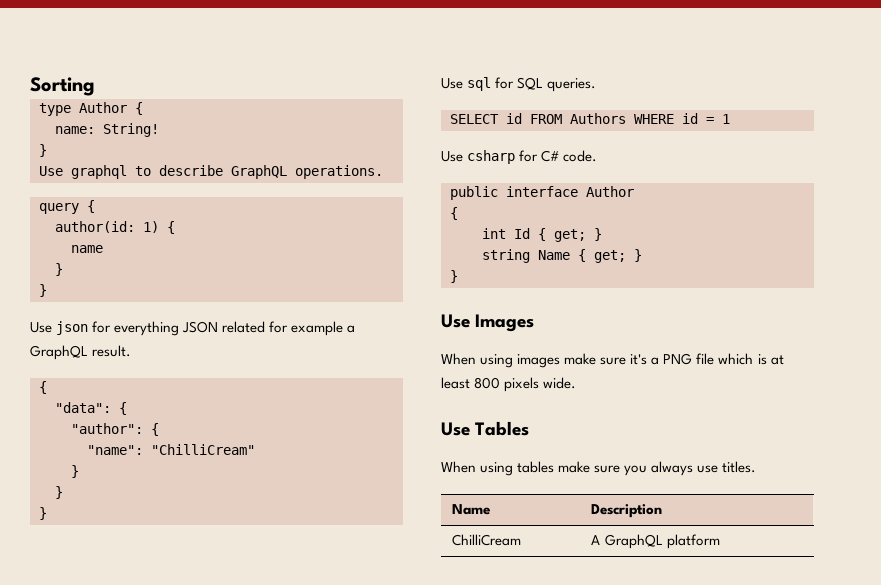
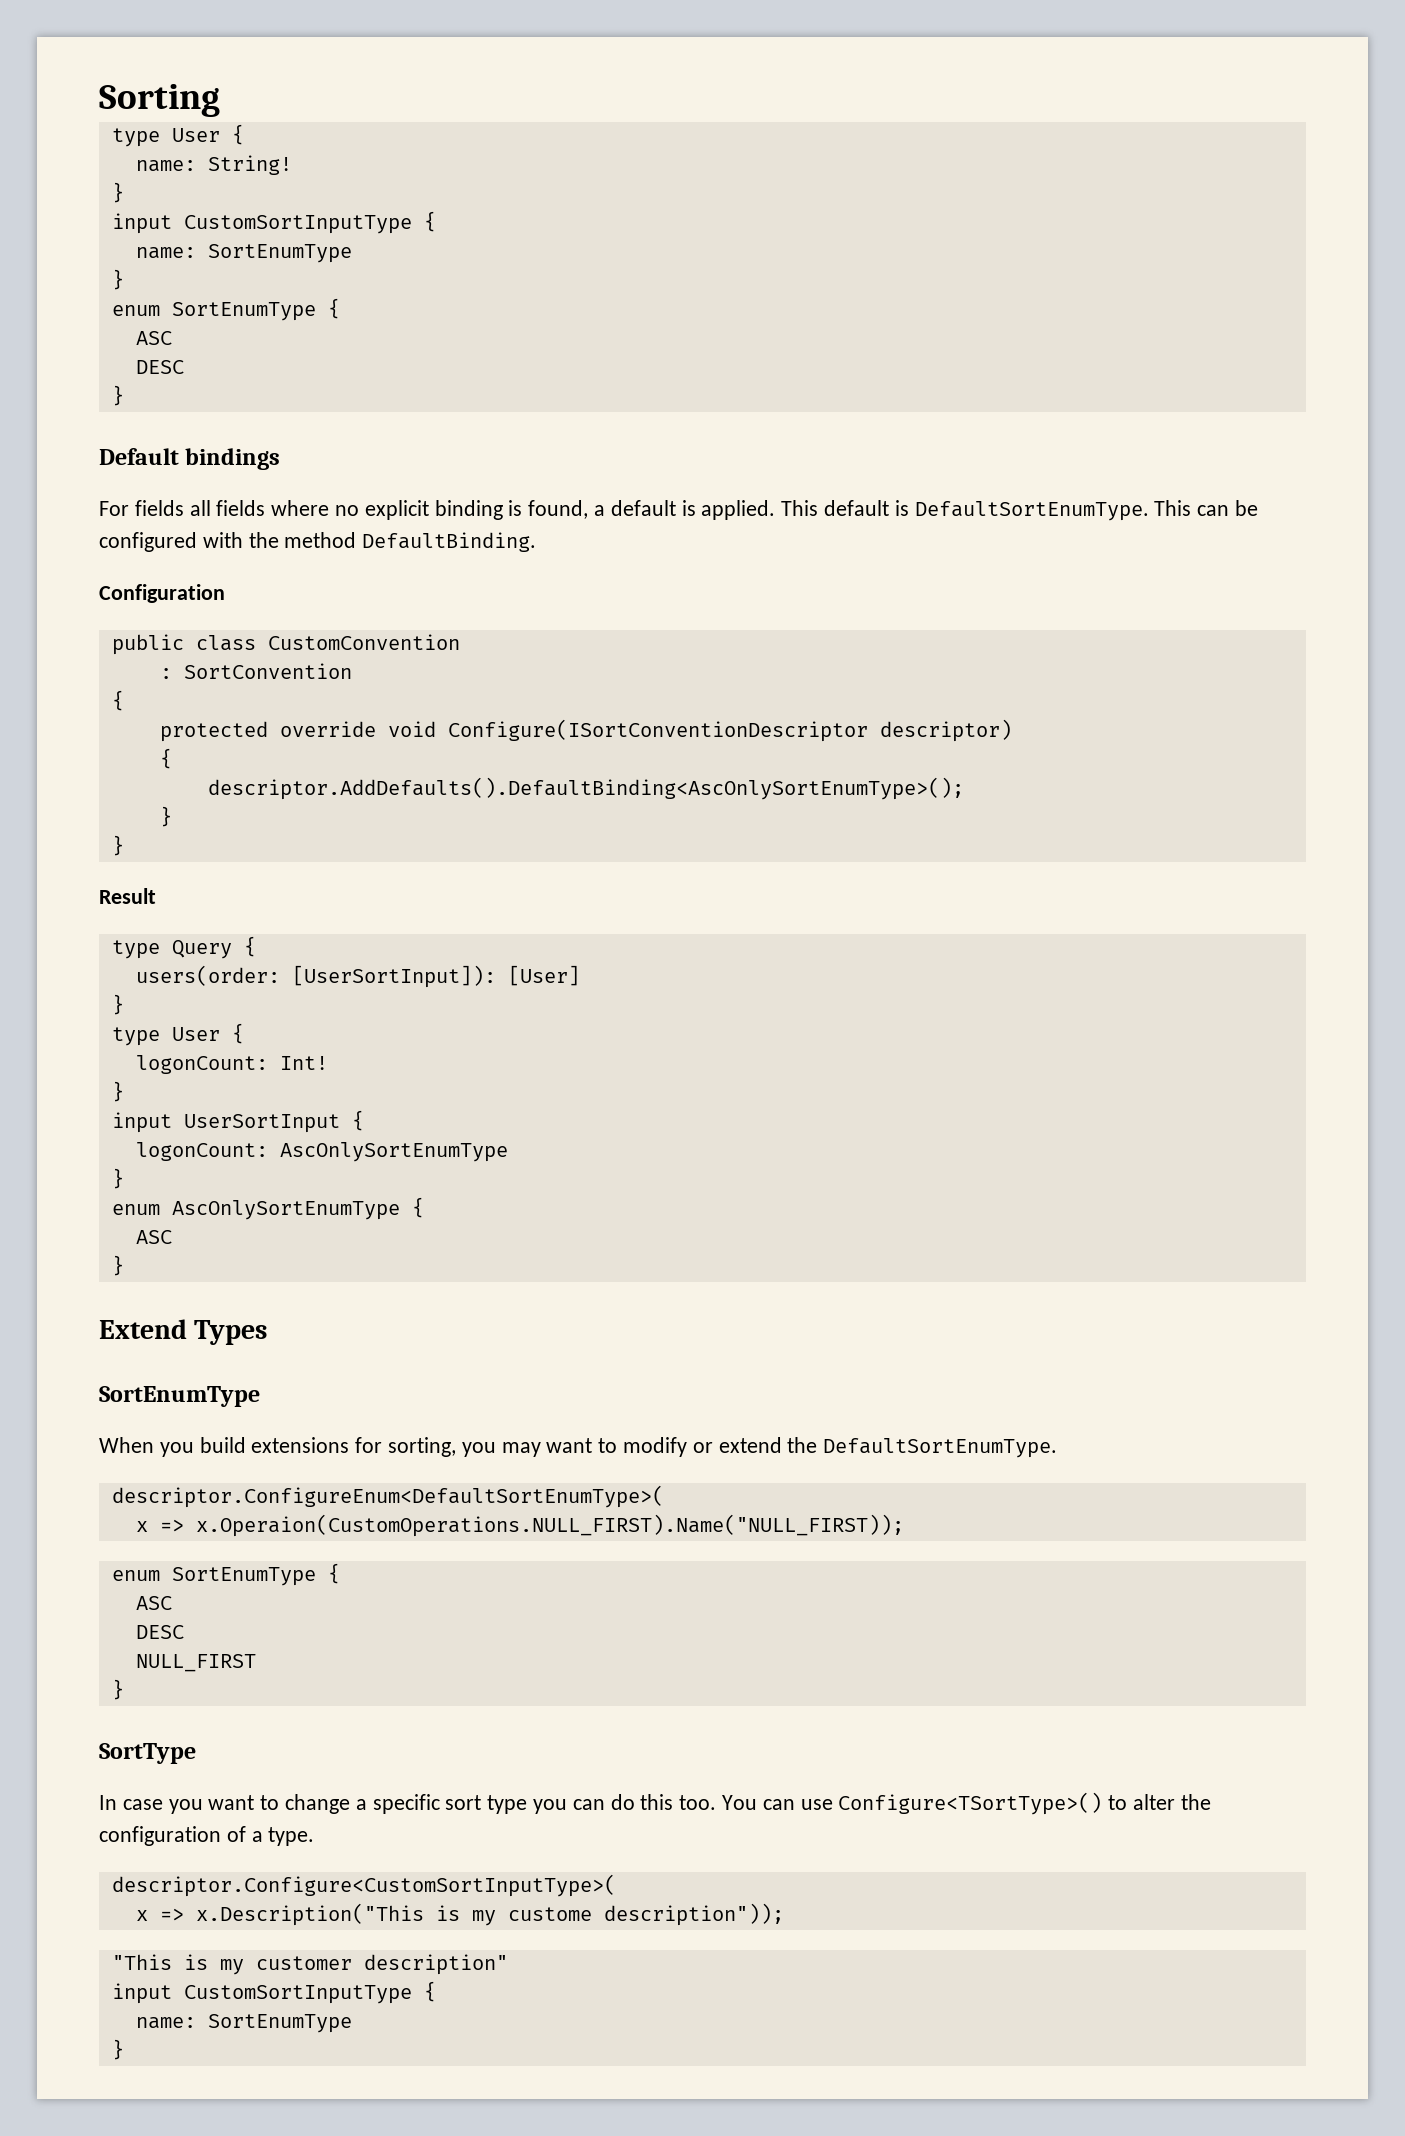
  Sorting
- type Author {
+ type User {
  name: String!
  }
- Use graphql to describe GraphQL operations.
- query {
- author(id: 1) {
- name
+ input CustomSortInputType {
+ name: SortEnumType
+ }
+ enum SortEnumType {
+ ASC
+ DESC
+ }
+ Default bindings
+ For fields all fields where no explicit binding is found, a default is applied. This default is DefaultSortEnumType. This can be configured with the method DefaultBinding.
+ Configuration
+ public class CustomConvention
+ : SortConvention
+ {
+ protected override void Configure(ISortConventionDescriptor descriptor)
+ {
+ descriptor.AddDefaults().DefaultBinding<AscOnlySortEnumType>();
  }
  }
- Use json for everything JSON related for example a GraphQL result.
- {
- "data": {
- "author": {
- "name": "ChilliCream"
+ Result
+ type Query {
+ users(order: [UserSortInput]): [User]
  }
+ type User {
+ logonCount: Int!
  }
+ input UserSortInput {
+ logonCount: AscOnlySortEnumType
  }
- Use sql for SQL queries.
- SELECT id FROM Authors WHERE id = 1
- Use csharp for C# code.
- public interface Author
- {
- int Id { get; }
- string Name { get; }
+ enum AscOnlySortEnumType {
+ ASC
  }
- Use Images
- When using images make sure it's a PNG file which is at least 800 pixels wide.
- Use Tables
- When using tables make sure you always use titles.
- Name | Description
- ChilliCream | A GraphQL platform
+ Extend Types
+ SortEnumType
+ When you build extensions for sorting, you may want to modify or extend the DefaultSortEnumType.
+ descriptor.ConfigureEnum<DefaultSortEnumType>(
+ x => x.Operaion(CustomOperations.NULL_FIRST).Name("NULL_FIRST));
+ enum SortEnumType {
+ ASC
+ DESC
+ NULL_FIRST
+ }
+ SortType
+ In case you want to change a specific sort type you can do this too. You can use Configure<TSortType>() to alter the configuration of a type.
+ descriptor.Configure<CustomSortInputType>(
+ x => x.Description("This is my custome description"));
+ "This is my customer description"
+ input CustomSortInputType {
+ name: SortEnumType
+ }

